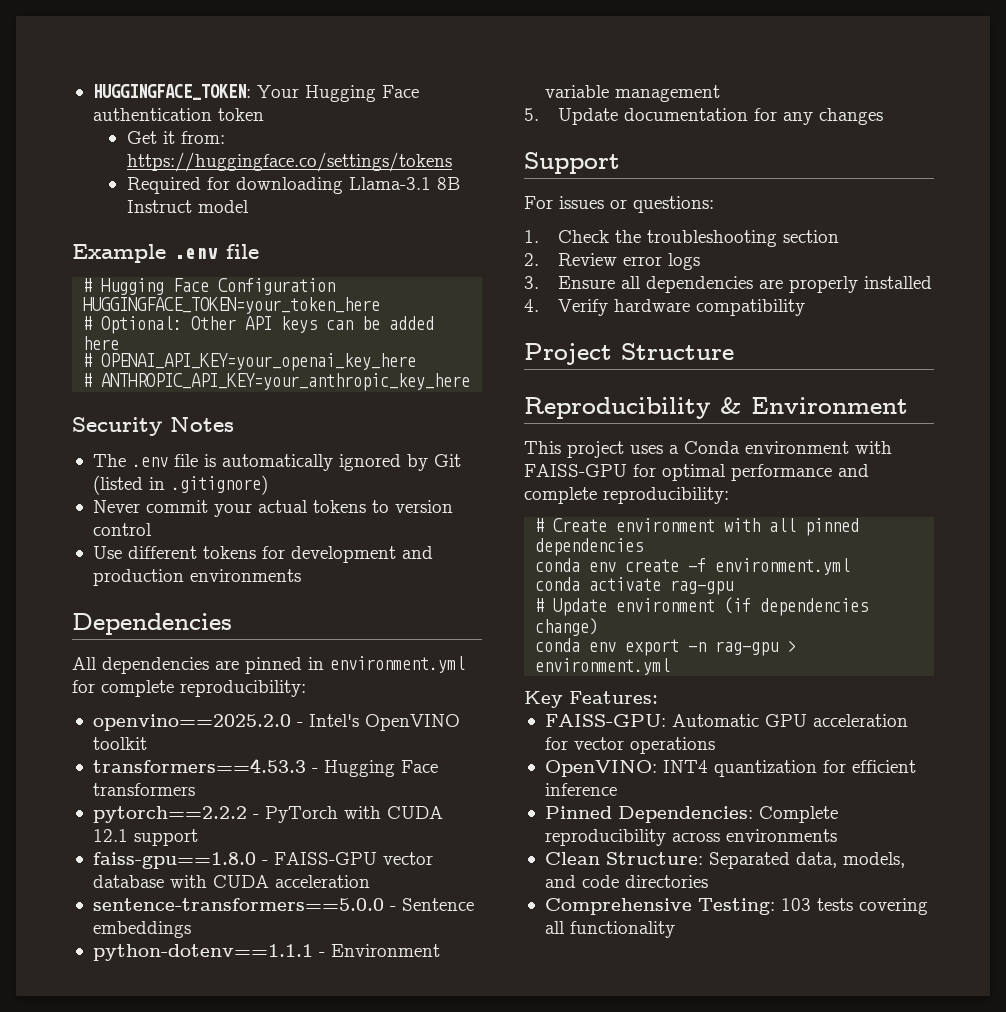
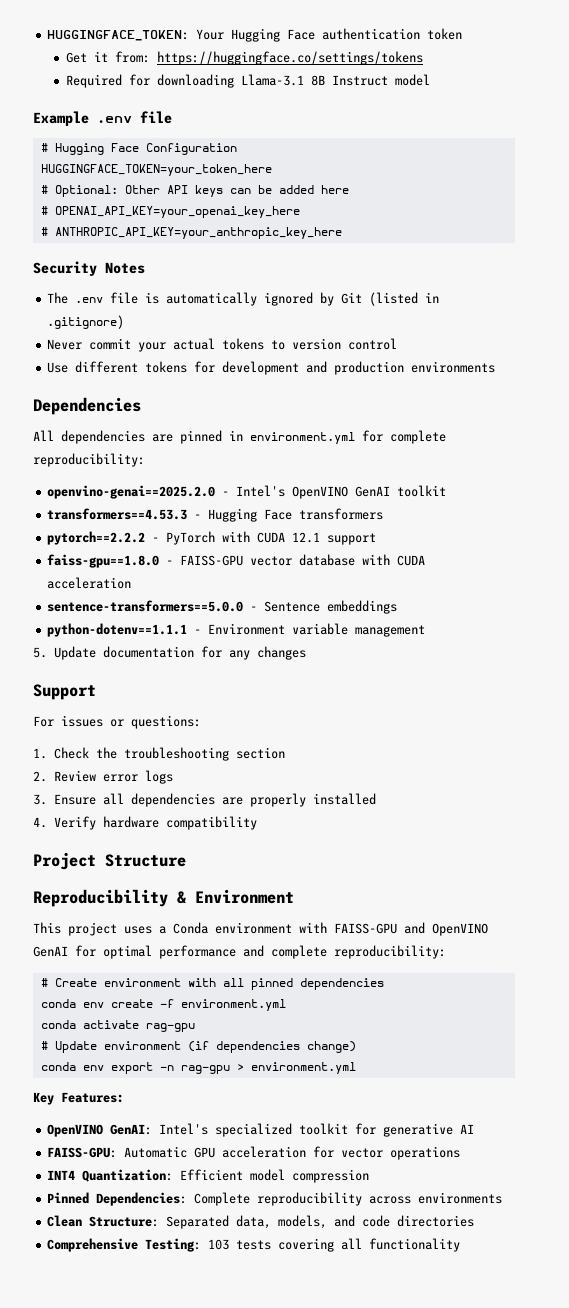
- openvino==2025.2.0 - Intel's OpenVINO toolkit
+ openvino-genai==2025.2.0 - Intel's OpenVINO GenAI toolkit
- This project uses a Conda environment with FAISS-GPU for optimal performance and complete reproducibility:
+ This project uses a Conda environment with FAISS-GPU and OpenVINO GenAI for optimal performance and complete reproducibility:
+ OpenVINO GenAI: Intel's specialized toolkit for generative AI
- OpenVINO: INT4 quantization for efficient inference
+ INT4 Quantization: Efficient model compression

